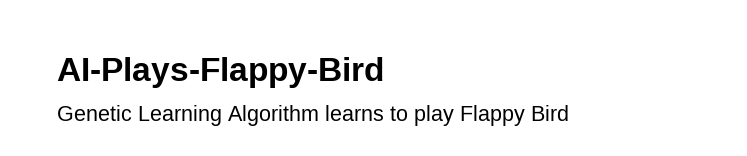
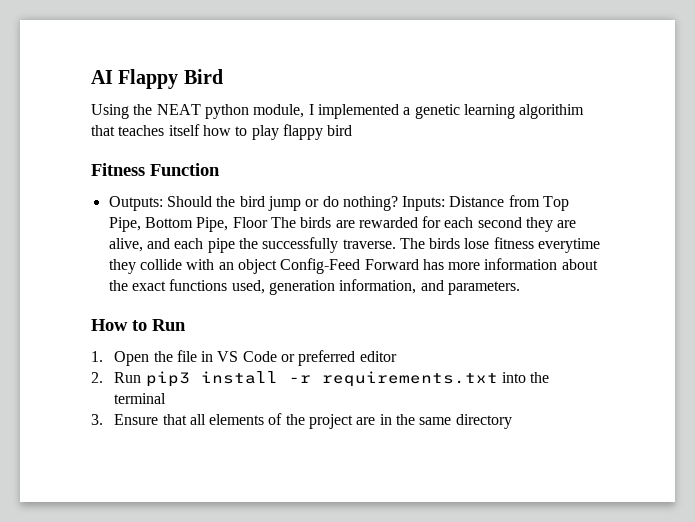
- AI-Plays-Flappy-Bird
- Genetic Learning Algorithm learns to play Flappy Bird
+ AI Flappy Bird
+ Using the NEAT python module, I implemented a genetic learning algorithim that teaches itself how to play flappy bird
+ Fitness Function
+ Outputs: Should the bird jump or do nothing? Inputs: Distance from Top Pipe, Bottom Pipe, Floor The birds are rewarded for each second they are alive, and each pipe the successfully traverse. The birds lose fitness everytime they collide with an object Config-Feed Forward has more information about the exact functions used, generation information, and parameters.
+ How to Run
+ 1. Open the file in VS Code or preferred editor
+ 2. Run pip3 install -r requirements.txt into the terminal
+ 3. Ensure that all elements of the project are in the same directory

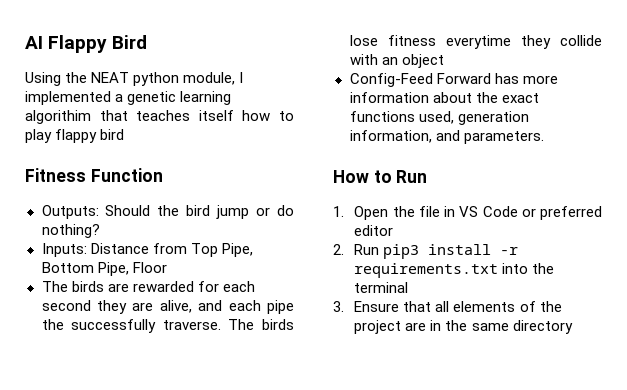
- Outputs: Should the bird jump or do nothing? Inputs: Distance from Top Pipe, Bottom Pipe, Floor The birds are rewarded for each second they are alive, and each pipe the successfully traverse.
+ Outputs: Should the bird jump or do nothing?
+ Inputs: Distance from Top Pipe, Bottom Pipe, Floor
+ The birds are rewarded for each second they are alive, and each pipe the successfully traverse.
- The birds lose fitness everytime they collide with an object Config-Feed Forward has more information about the exact functions used, generation information, and parameters.
+ The birds lose fitness everytime they collide with an object
+ Config-Feed Forward has more information about the exact functions used, generation information, and parameters.

